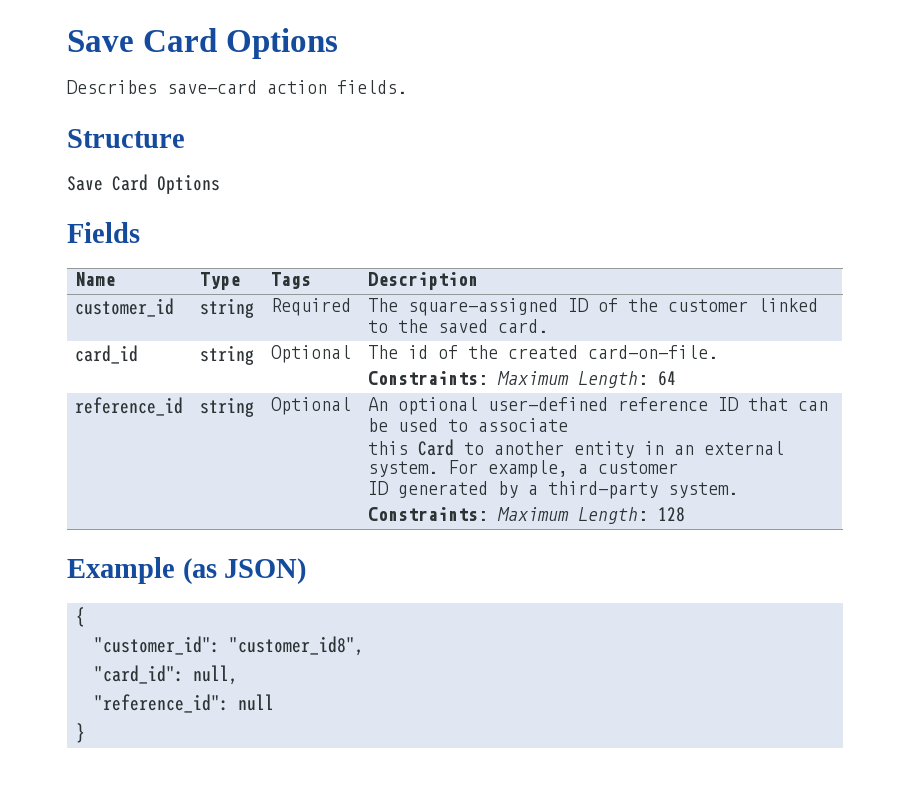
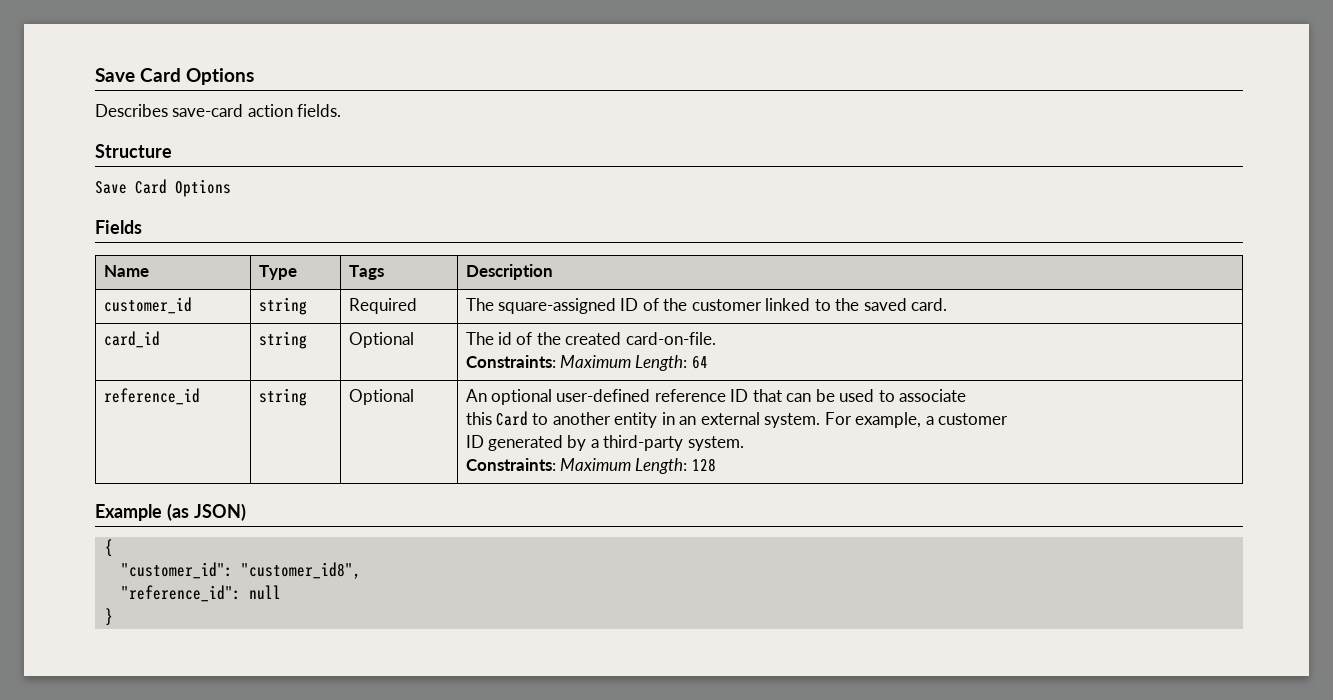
- "card_id": null,

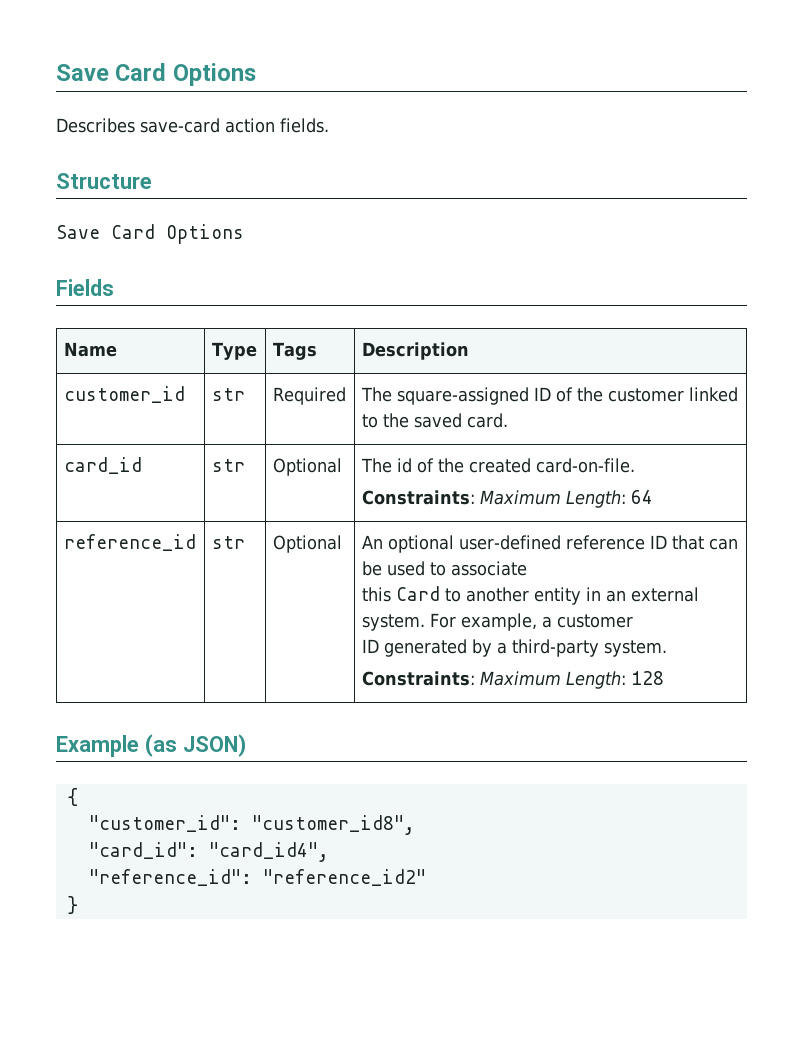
- customer_id | string | Required | The square-assigned ID of the customer linked to the saved card.
+ customer_id | str | Required | The square-assigned ID of the customer linked to the saved card.
- card_id | string | Optional | The id of the created card-on-file.
+ card_id | str | Optional | The id of the created card-on-file.
- reference_id | string | Optional | An optional user-defined reference ID that can be used to associate
+ reference_id | str | Optional | An optional user-defined reference ID that can be used to associate
+ "card_id": "card_id4",
- "reference_id": null
+ "reference_id": "reference_id2"

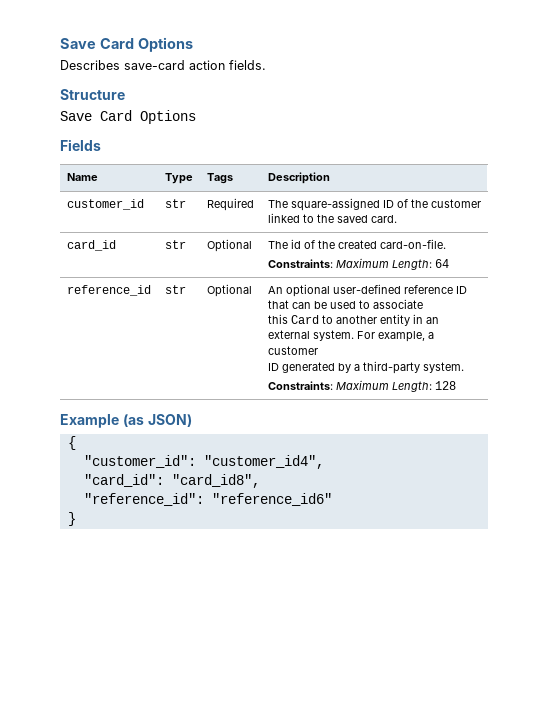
- "customer_id": "customer_id8",
+ "customer_id": "customer_id4",
- "card_id": "card_id4",
+ "card_id": "card_id8",
- "reference_id": "reference_id2"
+ "reference_id": "reference_id6"

